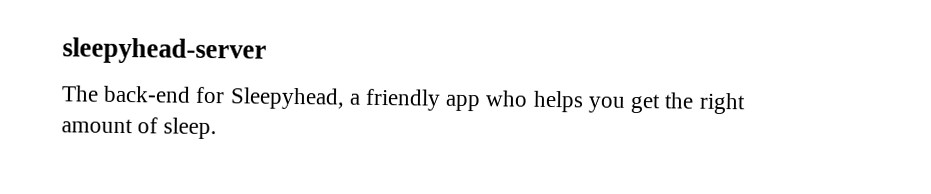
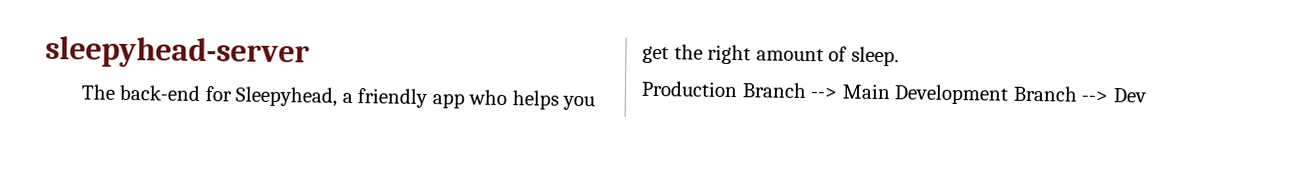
+ Production Branch --> Main Development Branch --> Dev

